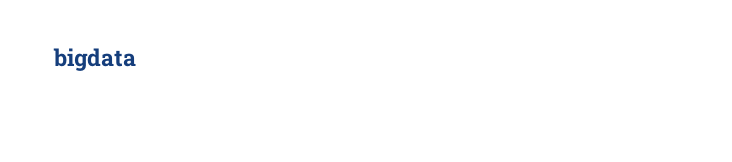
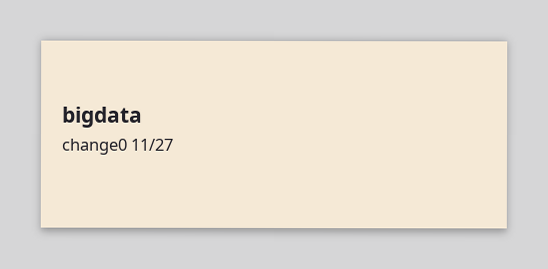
+ change0 11/27

